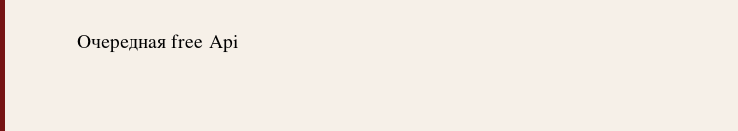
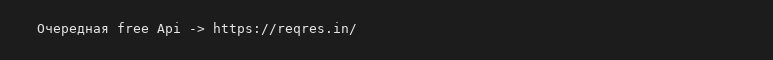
- Очередная free Api
+ Очередная free Api -> https://reqres.in/

